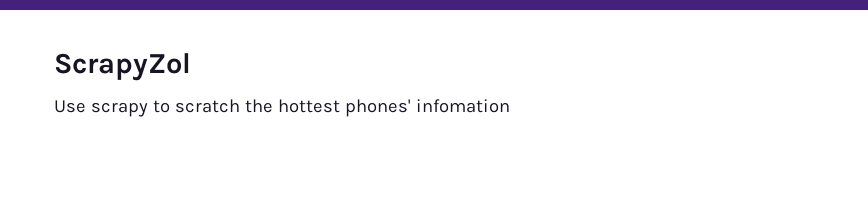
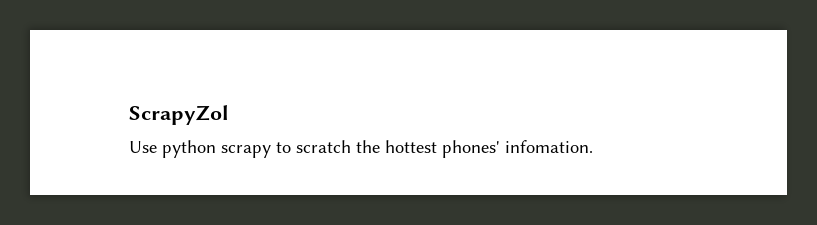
- Use scrapy to scratch the hottest phones' infomation
+ Use python scrapy to scratch the hottest phones' infomation.

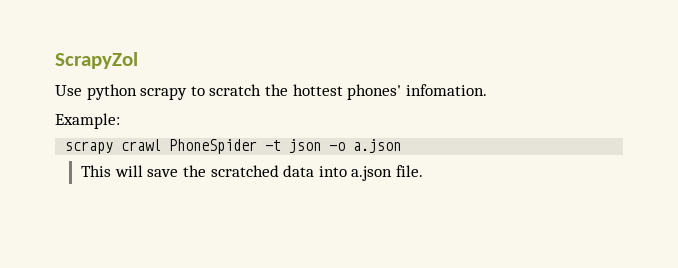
+ Example:
+ scrapy crawl PhoneSpider -t json -o a.json
+ This will save the scratched data into a.json file.

